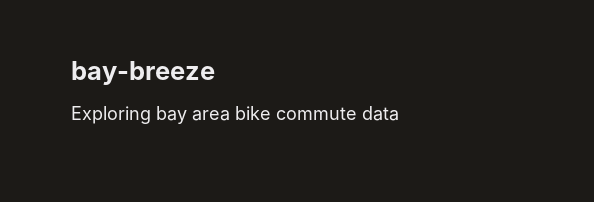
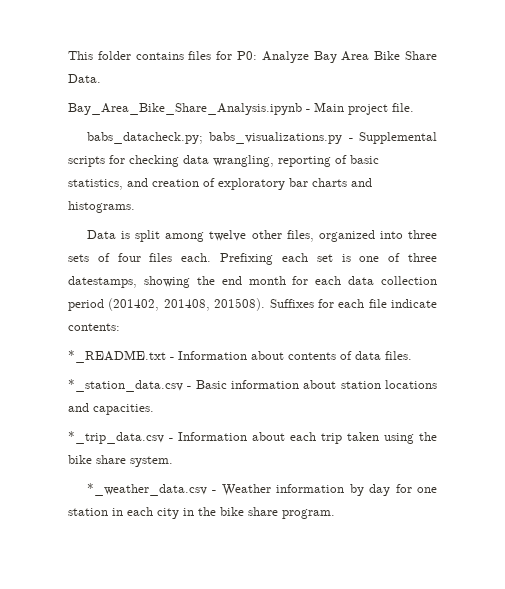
- bay-breeze
- Exploring bay area bike commute data
+ This folder contains files for P0: Analyze Bay Area Bike Share Data.
+ Bay_Area_Bike_Share_Analysis.ipynb - Main project file.
+ babs_datacheck.py; babs_visualizations.py - Supplemental scripts for checking data wrangling, reporting of basic statistics, and creation of exploratory bar charts and histograms.
+ Data is split among twelve other files, organized into three sets of four files each. Prefixing each set is one of three datestamps, showing the end month for each data collection period (201402, 201408, 201508). Suffixes for each file indicate contents:
+ *_README.txt - Information about contents of data files.
+ *_station_data.csv - Basic information about station locations and capacities.
+ *_trip_data.csv - Information about each trip taken using the bike share system.
+ *_weather_data.csv - Weather information by day for one station in each city in the bike share program.

